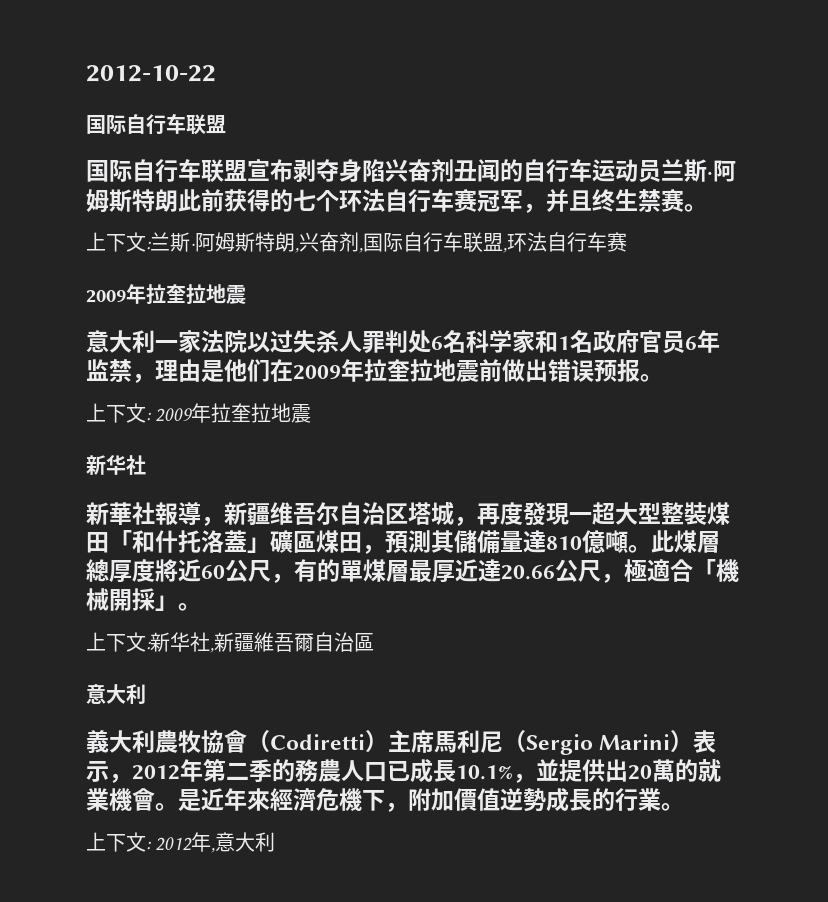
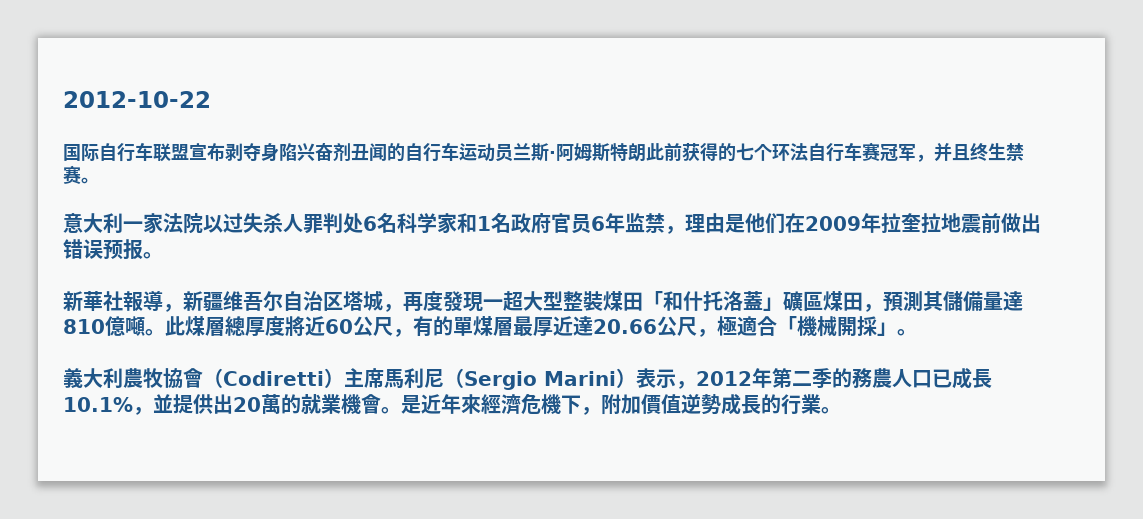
  2012-10-22
- 国际自行车联盟
- 上下文:兰斯·阿姆斯特朗,兴奋剂,国际自行车联盟,环法自行车赛
- 2009年拉奎拉地震
- 上下文: 2009年拉奎拉地震
- 新华社
- 上下文:新华社,新疆維吾爾自治區
- 意大利
- 上下文: 2012年,意大利

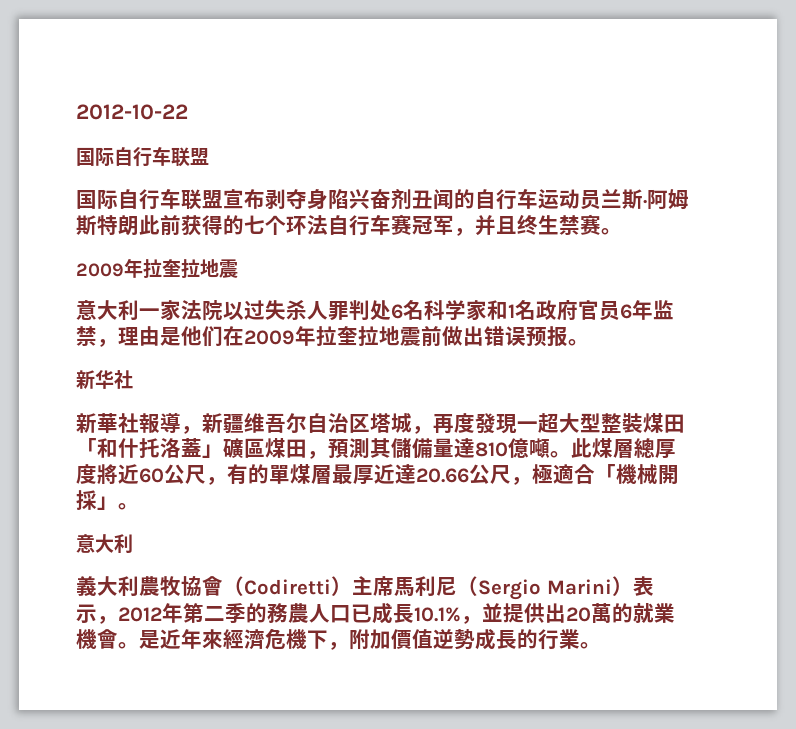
  2012-10-22
+ 国际自行车联盟
  国际自行车联盟宣布剥夺身陷兴奋剂丑闻的自行车运动员兰斯·阿姆斯特朗此前获得的七个环法自行车赛冠军，并且终生禁赛。
+ 2009年拉奎拉地震
+ 新华社
  此煤層總厚度將近60公尺，有的單煤層最厚近達20.66公尺，極適合「機械開採」。
+ 意大利

